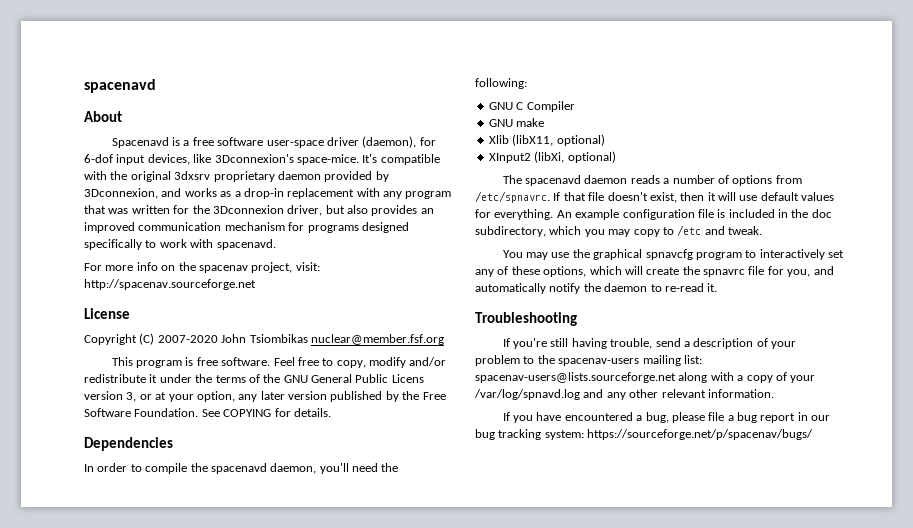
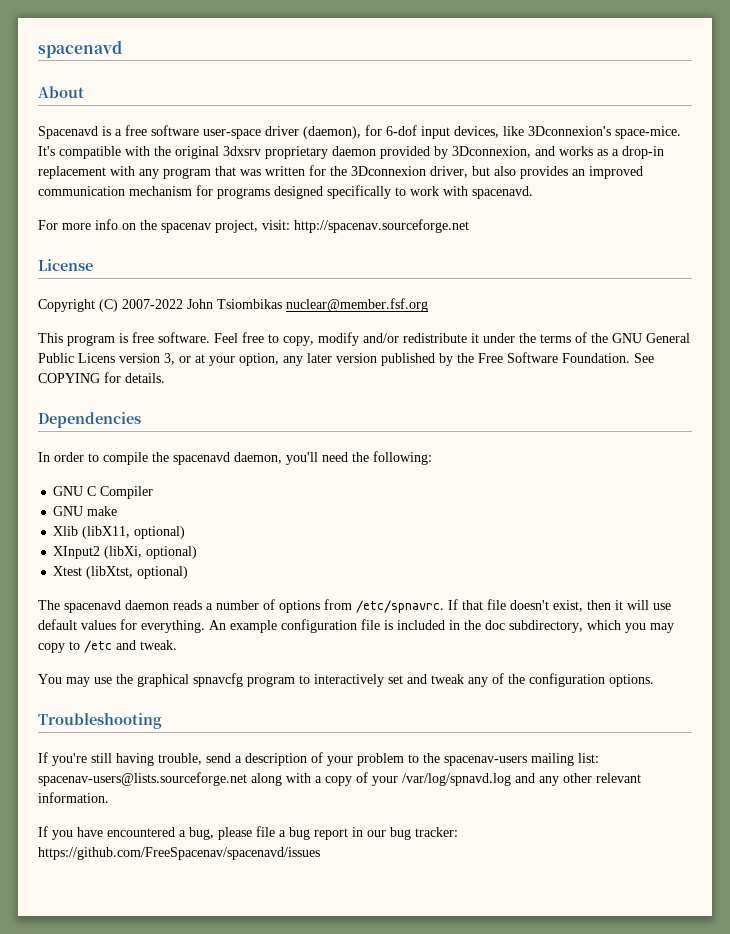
- Copyright (C) 2007-2020 John Tsiombikas nuclear@member.fsf.org
+ Copyright (C) 2007-2022 John Tsiombikas nuclear@member.fsf.org
+ Xtest (libXtst, optional)
- You may use the graphical spnavcfg program to interactively set any of these options, which will create the spnavrc file for you, and automatically notify the daemon to re-read it.
+ You may use the graphical spnavcfg program to interactively set and tweak any of the configuration options.
- If you have encountered a bug, please file a bug report in our bug tracking system: https://sourceforge.net/p/spacenav/bugs/
+ If you have encountered a bug, please file a bug report in our bug tracker: https://github.com/FreeSpacenav/spacenavd/issues

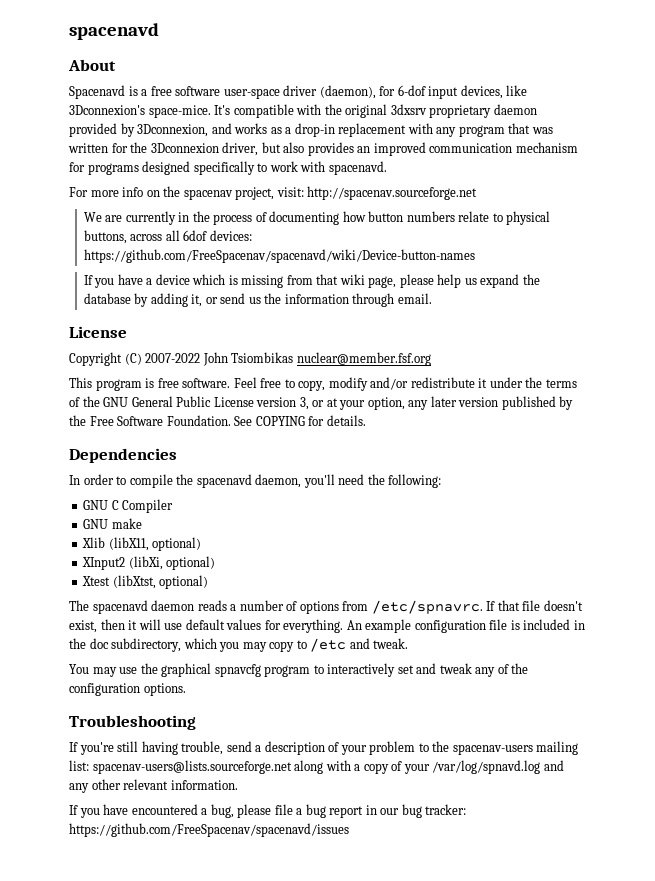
+ We are currently in the process of documenting how button numbers relate to physical buttons, across all 6dof devices: https://github.com/FreeSpacenav/spacenavd/wiki/Device-button-names
+ If you have a device which is missing from that wiki page, please help us expand the database by adding it, or send us the information through email.
- Feel free to copy, modify and/or redistribute it under the terms of the GNU General Public Licens version 3, or at your option, any later version published by the Free Software Foundation.
+ Feel free to copy, modify and/or redistribute it under the terms of the GNU General Public License version 3, or at your option, any later version published by the Free Software Foundation.

